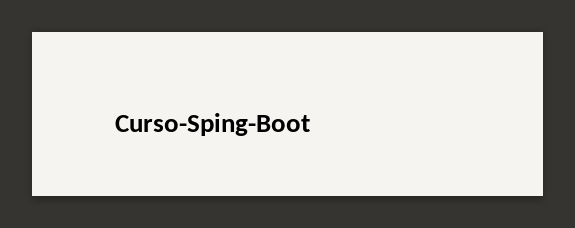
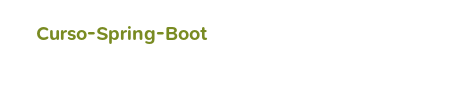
- Curso-Sping-Boot
+ Curso-Spring-Boot

